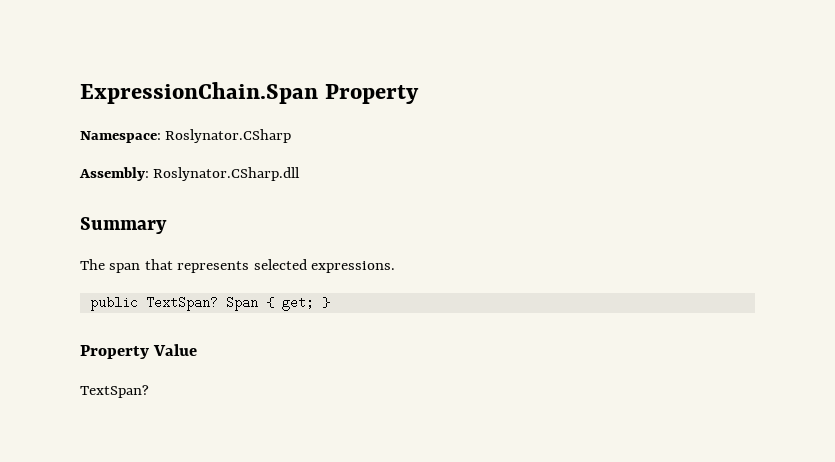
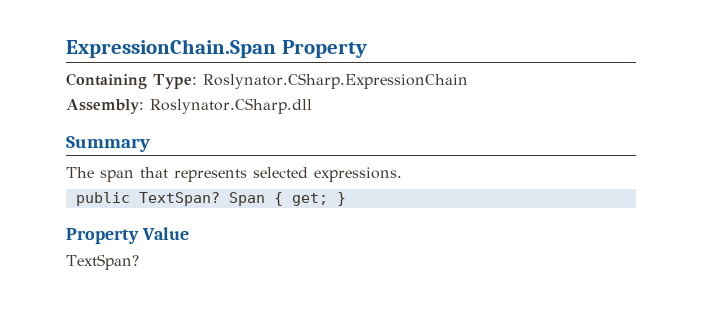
- Namespace: Roslynator.CSharp
+ Containing Type: Roslynator.CSharp.ExpressionChain

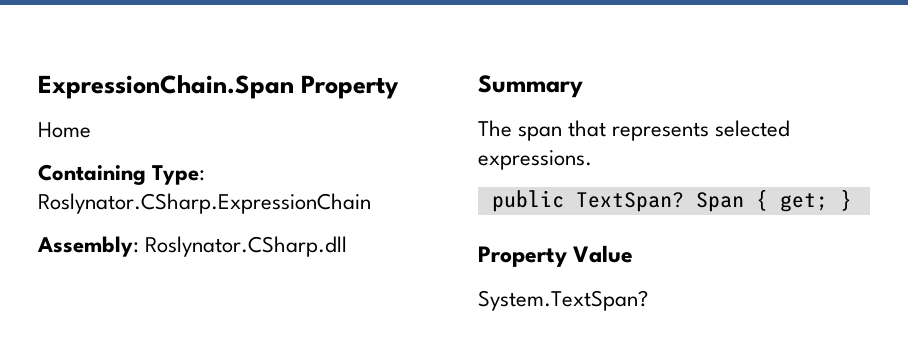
+ Home
  Property Value
- TextSpan?
+ System.TextSpan?

